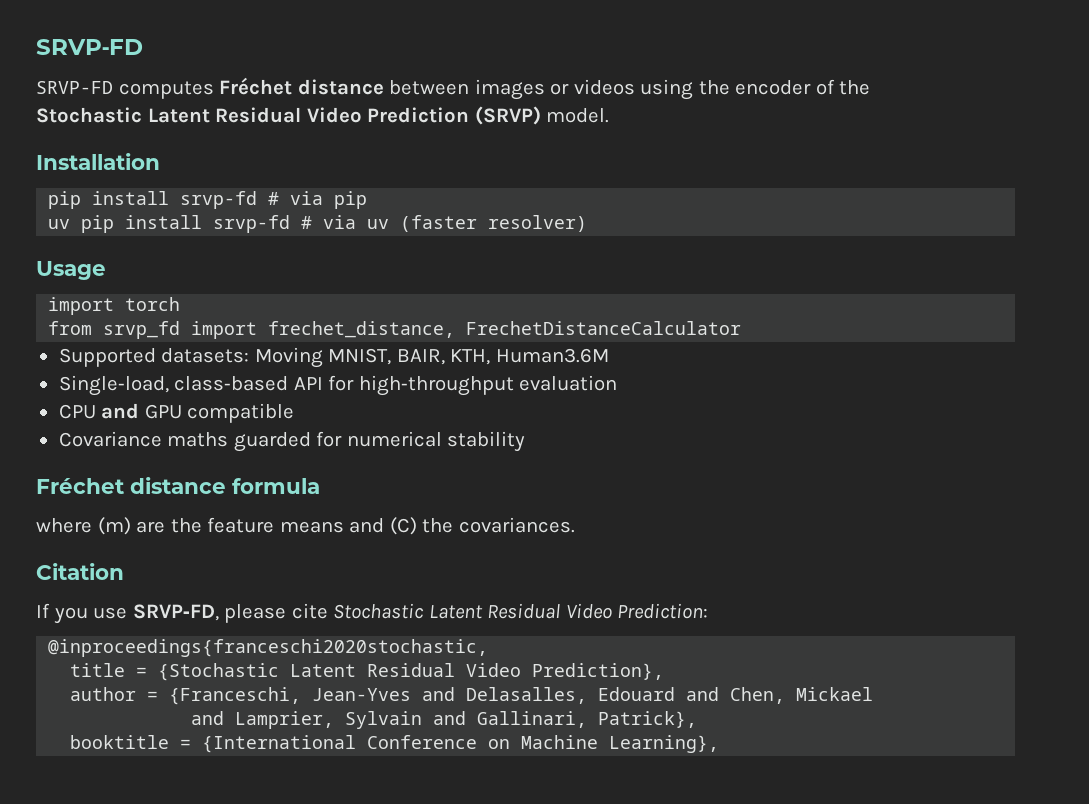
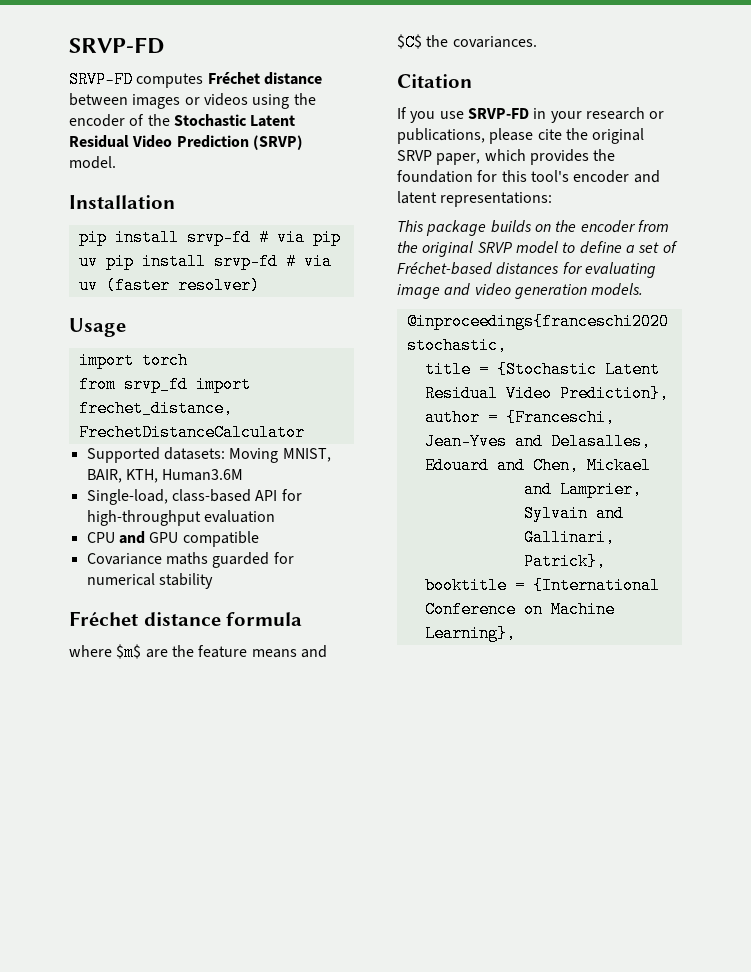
- SRVP‑FD computes Fréchet distance between images or videos using the encoder of the
- Stochastic Latent Residual Video Prediction (SRVP) model.
+ SRVP‑FD computes Fréchet distance between images or videos using the encoder of the Stochastic Latent Residual Video Prediction (SRVP) model.
- where (m) are the feature means and (C) the covariances.
+ where $m$ are the feature means and $C$ the covariances.
- If you use SRVP‑FD, please cite Stochastic Latent Residual Video Prediction:
+ If you use SRVP‑FD in your research or publications, please cite the original SRVP paper, which provides the foundation for this tool's encoder and latent representations:
+ This package builds on the encoder from the original SRVP model to define a set of Fréchet-based distances for evaluating image and video generation models.

